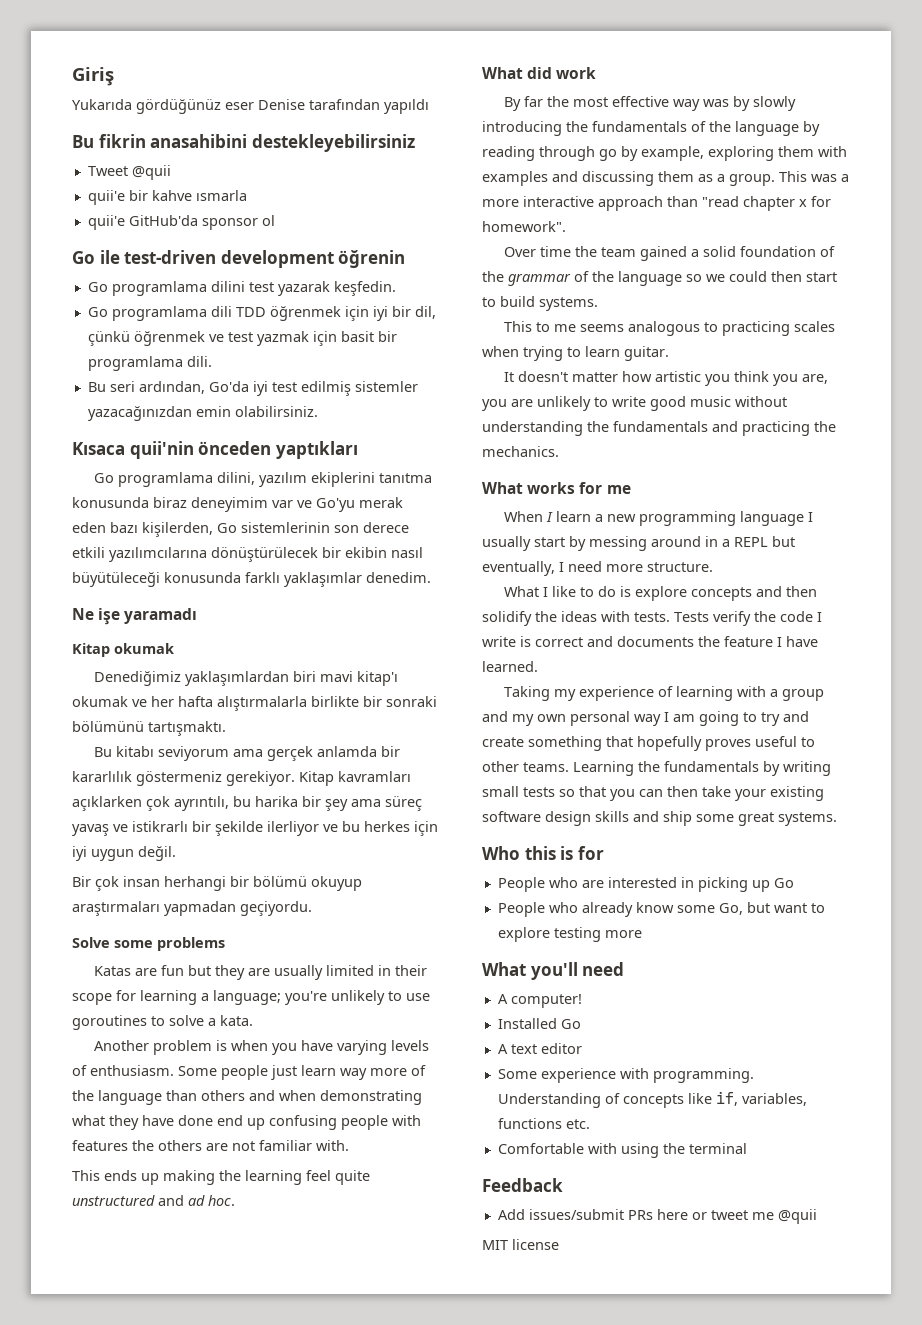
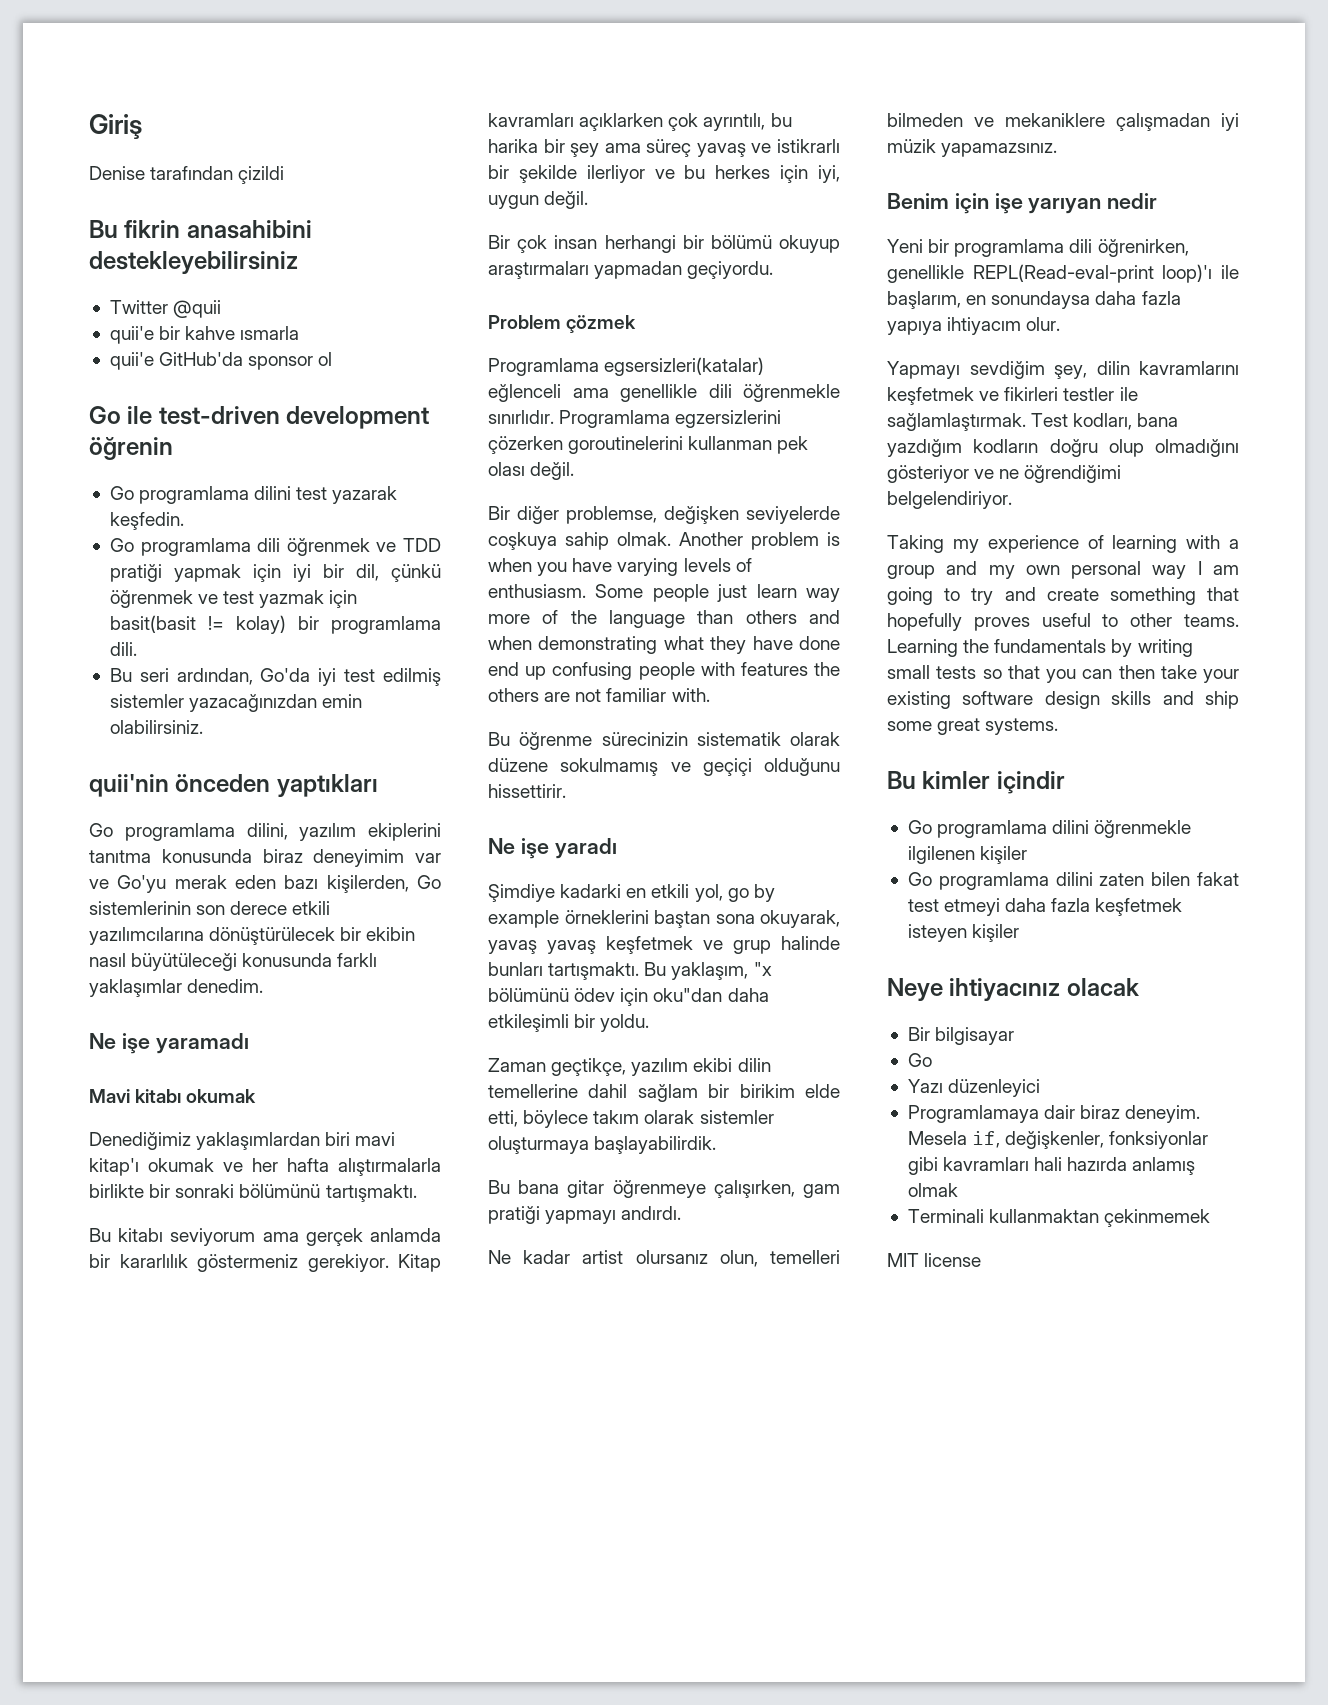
- Yukarıda gördüğünüz eser Denise tarafından yapıldı
+ Denise tarafından çizildi
- Tweet @quii
+ Twitter @quii
- Go programlama dili TDD öğrenmek için iyi bir dil, çünkü öğrenmek ve test yazmak için basit bir programlama dili.
+ Go programlama dili öğrenmek ve TDD pratiği yapmak için iyi bir dil, çünkü öğrenmek ve test yazmak için basit(basit != kolay) bir programlama dili.
- Kısaca quii'nin önceden yaptıkları
+ quii'nin önceden yaptıkları
- Kitap okumak
+ Mavi kitabı okumak
- Kitap kavramları açıklarken çok ayrıntılı, bu harika bir şey ama süreç yavaş ve istikrarlı bir şekilde ilerliyor ve bu herkes için iyi uygun değil.
+ Kitap kavramları açıklarken çok ayrıntılı, bu harika bir şey ama süreç yavaş ve istikrarlı bir şekilde ilerliyor ve bu herkes için iyi, uygun değil.
- Solve some problems
- Katas are fun but they are usually limited in their scope for learning a language; you're unlikely to use goroutines to solve a kata.
- Another problem is when you have varying levels of enthusiasm.
+ Problem çözmek
+ Programlama egsersizleri(katalar) eğlenceli ama genellikle dili öğrenmekle sınırlıdır. Programlama egzersizlerini çözerken goroutinelerini kullanman pek olası değil.
+ Bir diğer problemse, değişken seviyelerde coşkuya sahip olmak. Another problem is when you have varying levels of enthusiasm.
- This ends up making the learning feel quite unstructured and ad hoc.
- What did work
- By far the most effective way was by slowly introducing the fundamentals of the language by reading through go by example, exploring them with examples and discussing them as a group. This was a more interactive approach than "read chapter x for homework".
- Over time the team gained a solid foundation of the grammar of the language so we could then start to build systems.
- This to me seems analogous to practicing scales when trying to learn guitar.
- It doesn't matter how artistic you think you are, you are unlikely to write good music without understanding the fundamentals and practicing the mechanics.
- What works for me
- When I learn a new programming language I usually start by messing around in a REPL but eventually, I need more structure.
- What I like to do is explore concepts and then solidify the ideas with tests. Tests verify the code I write is correct and documents the feature I have learned.
+ Bu öğrenme sürecinizin sistematik olarak düzene sokulmamış ve geçiçi olduğunu hissettirir.
+ Ne işe yaradı
+ Şimdiye kadarki en etkili yol, go by example örneklerini baştan sona okuyarak, yavaş yavaş keşfetmek ve grup halinde bunları tartışmaktı. Bu yaklaşım, "x bölümünü ödev için oku"dan daha etkileşimli bir yoldu.
+ Zaman geçtikçe, yazılım ekibi dilin temellerine dahil sağlam bir birikim elde etti, böylece takım olarak sistemler oluşturmaya başlayabilirdik.
+ Bu bana gitar öğrenmeye çalışırken, gam pratiği yapmayı andırdı.
+ Ne kadar artist olursanız olun, temelleri bilmeden ve mekaniklere çalışmadan iyi müzik yapamazsınız.
+ Benim için işe yarıyan nedir
+ Yeni bir programlama dili öğrenirken, genellikle REPL(Read-eval-print loop)'ı ile başlarım, en sonundaysa daha fazla yapıya ihtiyacım olur.
+ Yapmayı sevdiğim şey, dilin kavramlarını keşfetmek ve fikirleri testler ile sağlamlaştırmak. Test kodları, bana yazdığım kodların doğru olup olmadığını gösteriyor ve ne öğrendiğimi belgelendiriyor.
- Who this is for
- People who are interested in picking up Go
- People who already know some Go, but want to explore testing more
- What you'll need
- A computer!
- Installed Go
- A text editor
- Some experience with programming. Understanding of concepts like if, variables, functions etc.
- Comfortable with using the terminal
- Feedback
- Add issues/submit PRs here or tweet me @quii
+ Bu kimler içindir
+ Go programlama dilini öğrenmekle ilgilenen kişiler
+ Go programlama dilini zaten bilen fakat test etmeyi daha fazla keşfetmek isteyen kişiler
+ Neye ihtiyacınız olacak
+ Bir bilgisayar
+ Go
+ Yazı düzenleyici
+ Programlamaya dair biraz deneyim. Mesela if, değişkenler, fonksiyonlar gibi kavramları hali hazırda anlamış olmak
+ Terminali kullanmaktan çekinmemek

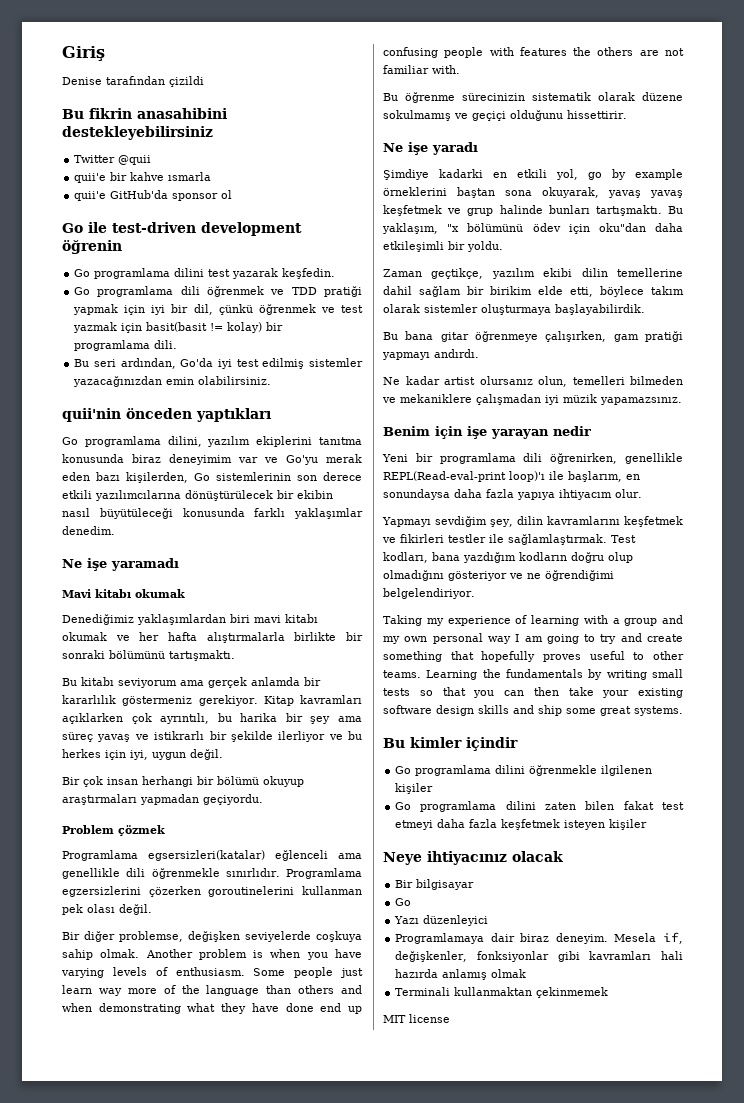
- Denediğimiz yaklaşımlardan biri mavi kitap'ı okumak ve her hafta alıştırmalarla birlikte bir sonraki bölümünü tartışmaktı.
+ Denediğimiz yaklaşımlardan biri mavi kitabı okumak ve her hafta alıştırmalarla birlikte bir sonraki bölümünü tartışmaktı.
- Benim için işe yarıyan nedir
+ Benim için işe yarayan nedir

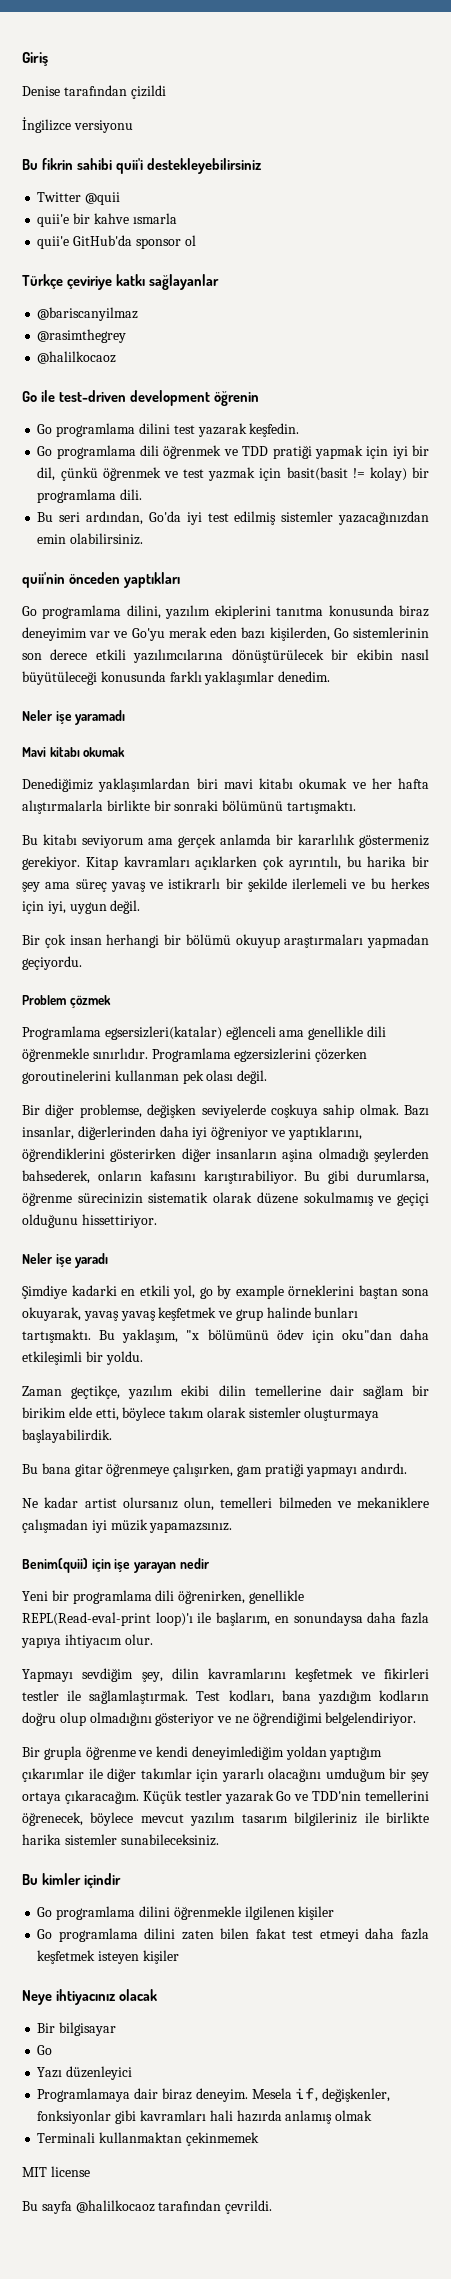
+ İngilizce versiyonu
- Bu fikrin anasahibini destekleyebilirsiniz
+ Bu fikrin sahibi quii'i destekleyebilirsiniz
+ Türkçe çeviriye katkı sağlayanlar
+ @bariscanyilmaz
+ @rasimthegrey
+ @halilkocaoz
- Ne işe yaramadı
+ Neler işe yaramadı
- Kitap kavramları açıklarken çok ayrıntılı, bu harika bir şey ama süreç yavaş ve istikrarlı bir şekilde ilerliyor ve bu herkes için iyi, uygun değil.
+ Kitap kavramları açıklarken çok ayrıntılı, bu harika bir şey ama süreç yavaş ve istikrarlı bir şekilde ilerlemeli ve bu herkes için iyi, uygun değil.
- Another problem is when you have varying levels of enthusiasm. Some people just learn way more of the language than others and when demonstrating what they have done end up confusing people with features the others are not familiar with.
- Bu öğrenme sürecinizin sistematik olarak düzene sokulmamış ve geçiçi olduğunu hissettirir.
- Ne işe yaradı
+ Bazı insanlar, diğerlerinden daha iyi öğreniyor ve yaptıklarını, öğrendiklerini gösterirken diğer insanların aşina olmadığı şeylerden bahsederek, onların kafasını karıştırabiliyor. Bu gibi durumlarsa, öğrenme sürecinizin sistematik olarak düzene sokulmamış ve geçiçi olduğunu hissettiriyor.
+ Neler işe yaradı
- Zaman geçtikçe, yazılım ekibi dilin temellerine dahil sağlam bir birikim elde etti, böylece takım olarak sistemler oluşturmaya başlayabilirdik.
+ Zaman geçtikçe, yazılım ekibi dilin temellerine dair sağlam bir birikim elde etti, böylece takım olarak sistemler oluşturmaya başlayabilirdik.
- Benim için işe yarayan nedir
+ Benim(quii) için işe yarayan nedir
- Taking my experience of learning with a group and my own personal way I am going to try and create something that hopefully proves useful to other teams. Learning the fundamentals by writing small tests so that you can then take your existing software design skills and ship some great systems.
+ Bir grupla öğrenme ve kendi deneyimlediğim yoldan yaptığım çıkarımlar ile diğer takımlar için yararlı olacağını umduğum bir şey ortaya çıkaracağım. Küçük testler yazarak Go ve TDD'nin temellerini öğrenecek, böylece mevcut yazılım tasarım bilgileriniz ile birlikte harika sistemler sunabileceksiniz.
+ Bu sayfa @halilkocaoz tarafından çevrildi.

